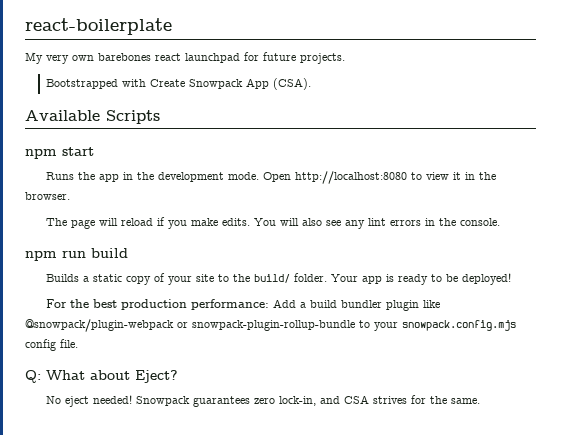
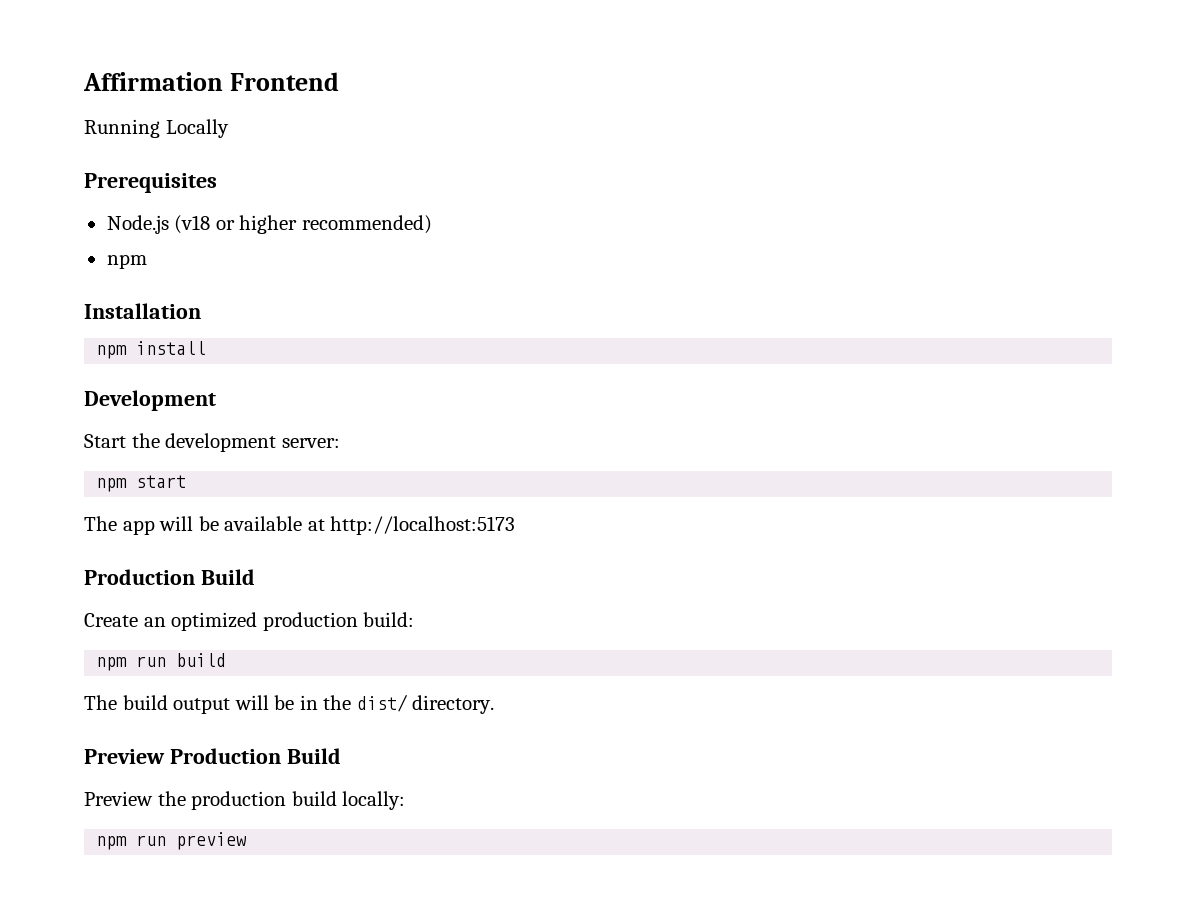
- react-boilerplate
- My very own barebones react launchpad for future projects.
- Bootstrapped with Create Snowpack App (CSA).
- Available Scripts
+ Affirmation Frontend
+ Running Locally
+ Prerequisites
+ Node.js (v18 or higher recommended)
+ npm
+ Installation
+ npm install
+ Development
+ Start the development server:
  npm start
- Runs the app in the development mode. Open http://localhost:8080 to view it in the browser.
- The page will reload if you make edits. You will also see any lint errors in the console.
+ The app will be available at http://localhost:5173
+ Production Build
+ Create an optimized production build:
  npm run build
- Builds a static copy of your site to the build/ folder. Your app is ready to be deployed!
- For the best production performance: Add a build bundler plugin like @snowpack/plugin-webpack or snowpack-plugin-rollup-bundle to your snowpack.config.mjs config file.
- Q: What about Eject?
- No eject needed! Snowpack guarantees zero lock-in, and CSA strives for the same.
+ The build output will be in the dist/ directory.
+ Preview Production Build
+ Preview the production build locally:
+ npm run preview

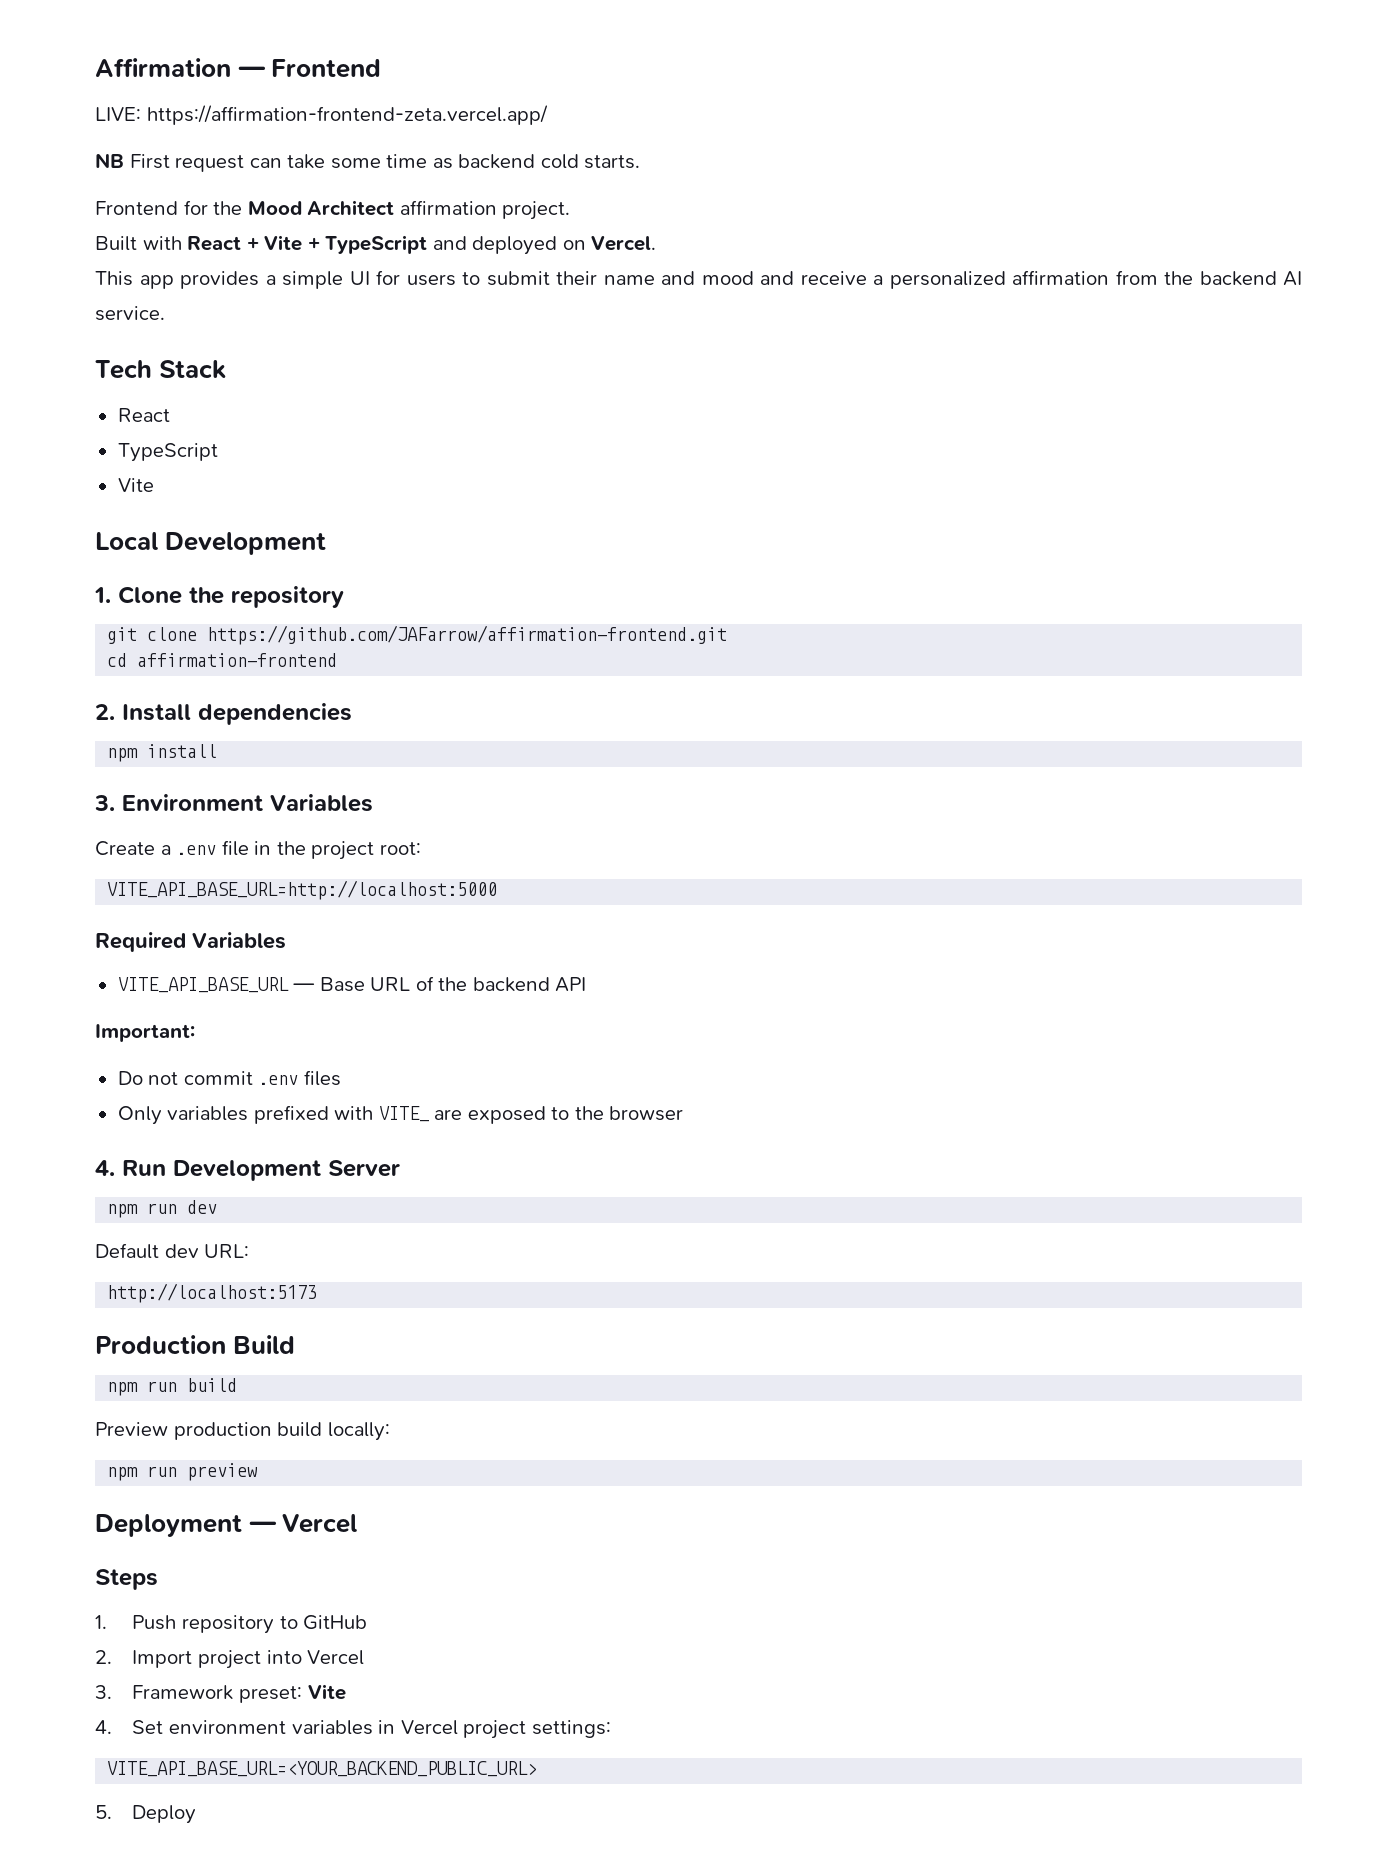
- Affirmation Frontend
+ Affirmation — Frontend
- Running Locally
- Prerequisites
- Node.js (v18 or higher recommended)
- npm
- Installation
+ LIVE: https://affirmation-frontend-zeta.vercel.app/
+ NB First request can take some time as backend cold starts.
+ Frontend for the Mood Architect affirmation project.
+ Built with React + Vite + TypeScript and deployed on Vercel.
+ This app provides a simple UI for users to submit their name and mood and receive a personalized affirmation from the backend AI service.
+ Tech Stack
+ React
+ TypeScript
+ Vite
+ Local Development
+ 1. Clone the repository
+ git clone https://github.com/JAFarrow/affirmation-frontend.git
+ cd affirmation-frontend
+ 2. Install dependencies
  npm install
- Development
- Start the development server:
- npm start
- The app will be available at http://localhost:5173
+ 3. Environment Variables
+ Create a .env file in the project root:
+ VITE_API_BASE_URL=http://localhost:5000
+ Required Variables
+ VITE_API_BASE_URL — Base URL of the backend API
+ Important:
+ Do not commit .env files
+ Only variables prefixed with VITE_ are exposed to the browser
+ 4. Run Development Server
+ npm run dev
+ Default dev URL:
+ http://localhost:5173
  Production Build
- Create an optimized production build:
  npm run build
- The build output will be in the dist/ directory.
- Preview Production Build
- Preview the production build locally:
+ Preview production build locally:
+ Deployment — Vercel
+ Steps
+ 1. Push repository to GitHub
+ 2. Import project into Vercel
+ 3. Framework preset: Vite
+ 4. Set environment variables in Vercel project settings:
+ VITE_API_BASE_URL=<YOUR_BACKEND_PUBLIC_URL>
+ 5. Deploy

